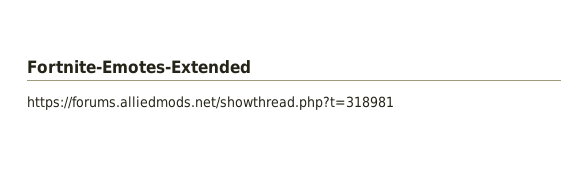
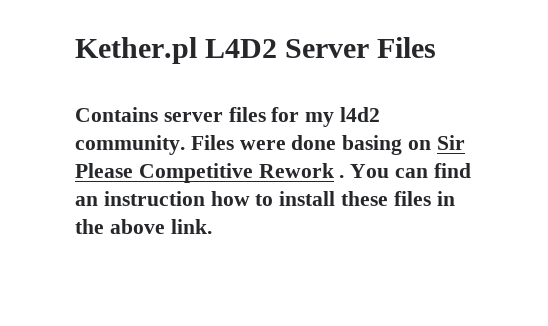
- Fortnite-Emotes-Extended
- https://forums.alliedmods.net/showthread.php?t=318981
+ Kether.pl L4D2 Server Files
+ Contains server files for my l4d2 community. Files were done basing on Sir Please Competitive Rework . You can find an instruction how to install these files in the above link.

